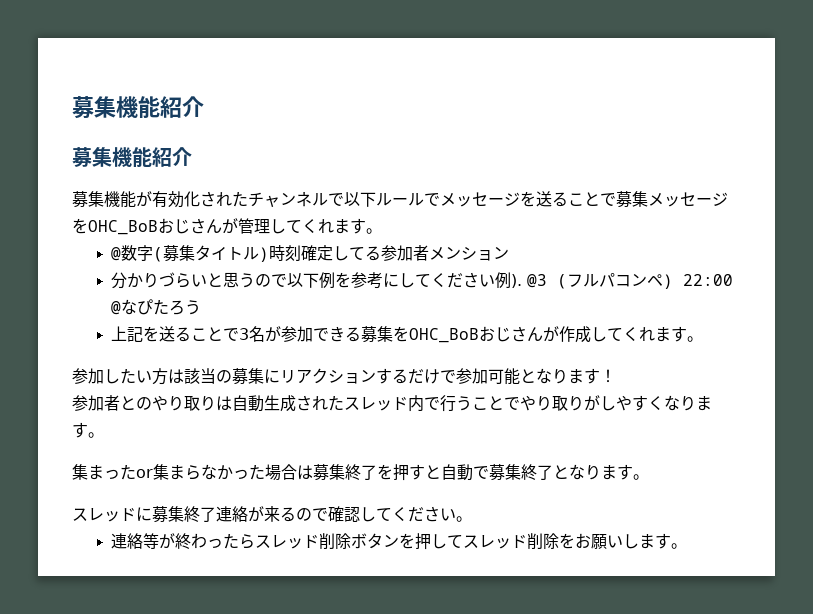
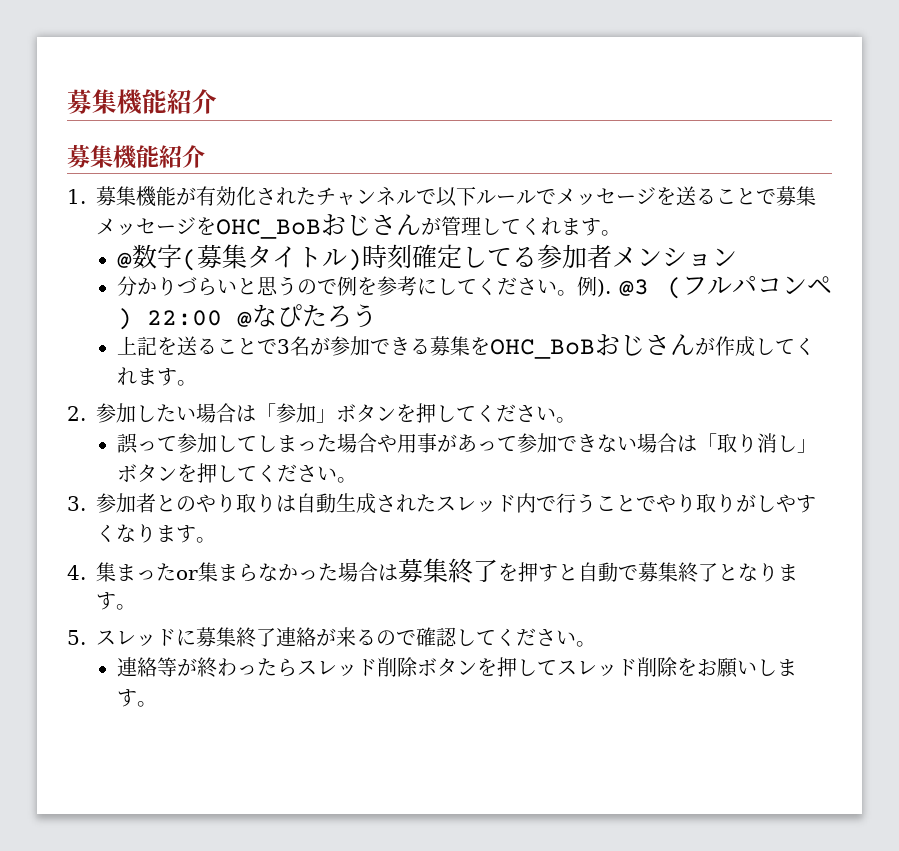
- 募集機能が有効化されたチャンネルで以下ルールでメッセージを送ることで募集メッセージをOHC_BoBおじさんが管理してくれます。
+ 1.募集機能が有効化されたチャンネルで以下ルールでメッセージを送ることで募集メッセージをOHC_BoBおじさんが管理してくれます。
- 分かりづらいと思うので以下例を参考にしてください例).
+ 分かりづらいと思うので例を参考にしてください。例).
- 参加したい方は該当の募集にリアクションするだけで参加可能となります！
- 参加者とのやり取りは自動生成されたスレッド内で行うことでやり取りがしやすくなります。
+ 2.参加したい場合は「参加」ボタンを押してください。
+ 誤って参加してしまった場合や用事があって参加できない場合は「取り消し」ボタンを押してください。
+ 3.参加者とのやり取りは自動生成されたスレッド内で行うことでやり取りがしやすくなります。
- 集まったor集まらなかった場合は募集終了を押すと自動で募集終了となります。
+ 4.集まったor集まらなかった場合は募集終了を押すと自動で募集終了となります。
- スレッドに募集終了連絡が来るので確認してください。
+ 5.スレッドに募集終了連絡が来るので確認してください。

